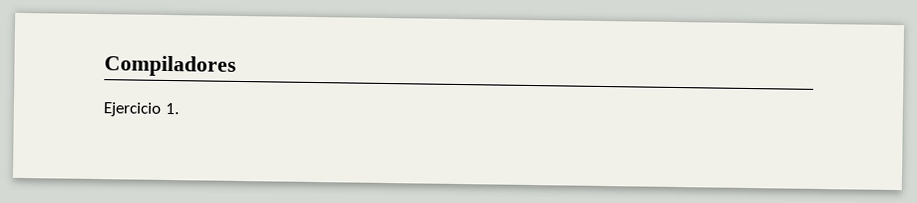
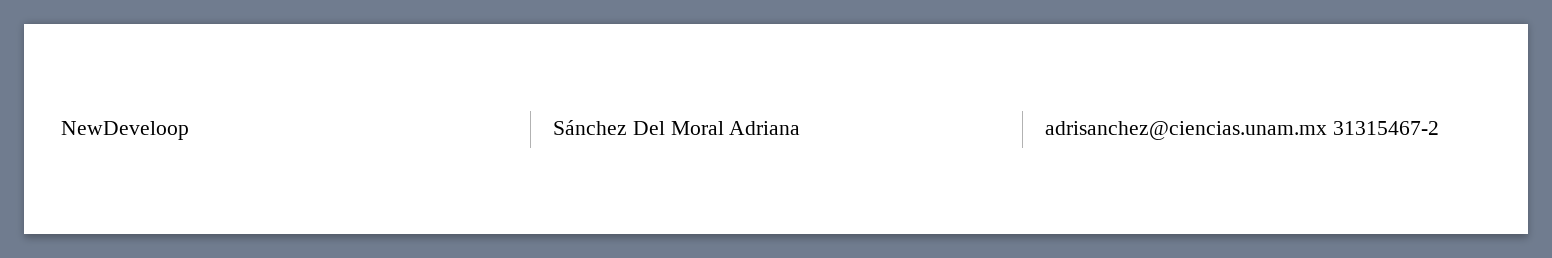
- Compiladores
- Ejercicio 1.
+ NewDeveloop
+ Sánchez Del Moral Adriana adrisanchez@ciencias.unam.mx 31315467-2

